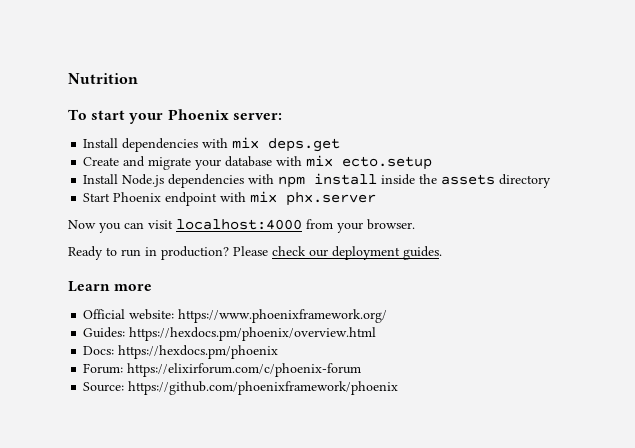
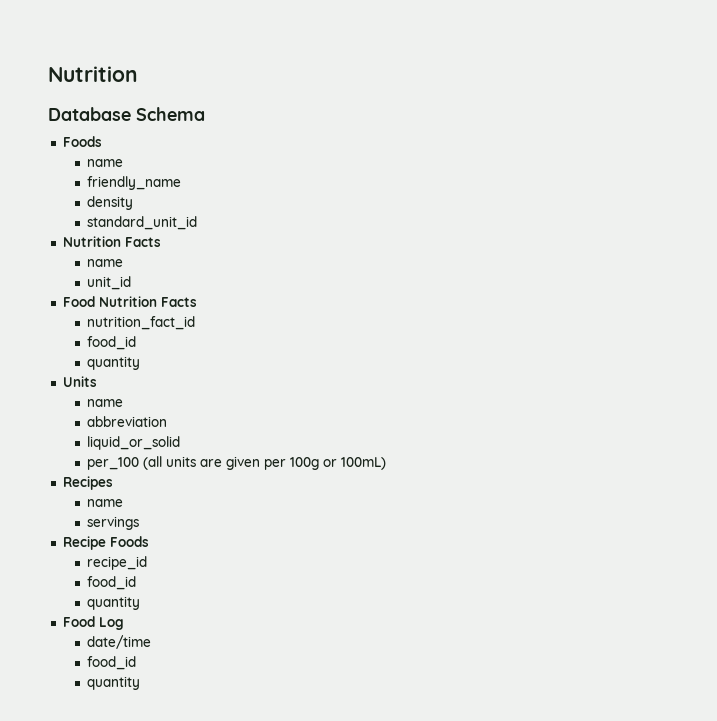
- To start your Phoenix server:
- Install dependencies with mix deps.get
- Create and migrate your database with mix ecto.setup
- Install Node.js dependencies with npm install inside the assets directory
- Start Phoenix endpoint with mix phx.server
- Now you can visit localhost:4000 from your browser.
- Ready to run in production? Please check our deployment guides.
- Learn more
- Official website: https://www.phoenixframework.org/
- Guides: https://hexdocs.pm/phoenix/overview.html
- Docs: https://hexdocs.pm/phoenix
- Forum: https://elixirforum.com/c/phoenix-forum
- Source: https://github.com/phoenixframework/phoenix
+ Database Schema
+ Foods
+ name
+ friendly_name
+ density
+ standard_unit_id
+ Nutrition Facts
+ name
+ unit_id
+ Food Nutrition Facts
+ nutrition_fact_id
+ food_id
+ quantity
+ Units
+ name
+ abbreviation
+ liquid_or_solid
+ per_100 (all units are given per 100g or 100mL)
+ Recipes
+ name
+ servings
+ Recipe Foods
+ recipe_id
+ food_id
+ quantity
+ Food Log
+ date/time
+ food_id
+ quantity

